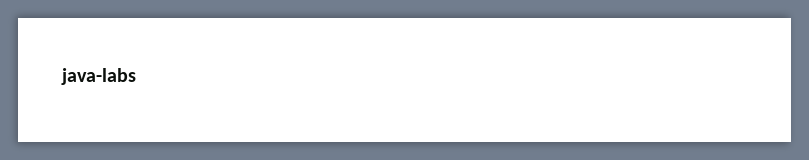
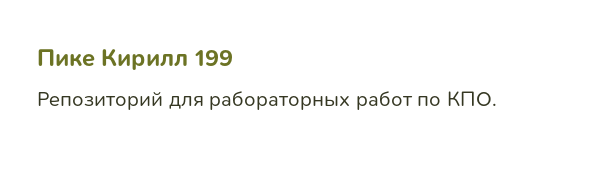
- java-labs
+ Пике Кирилл 199
+ Репозиторий для рабораторных работ по КПО.

